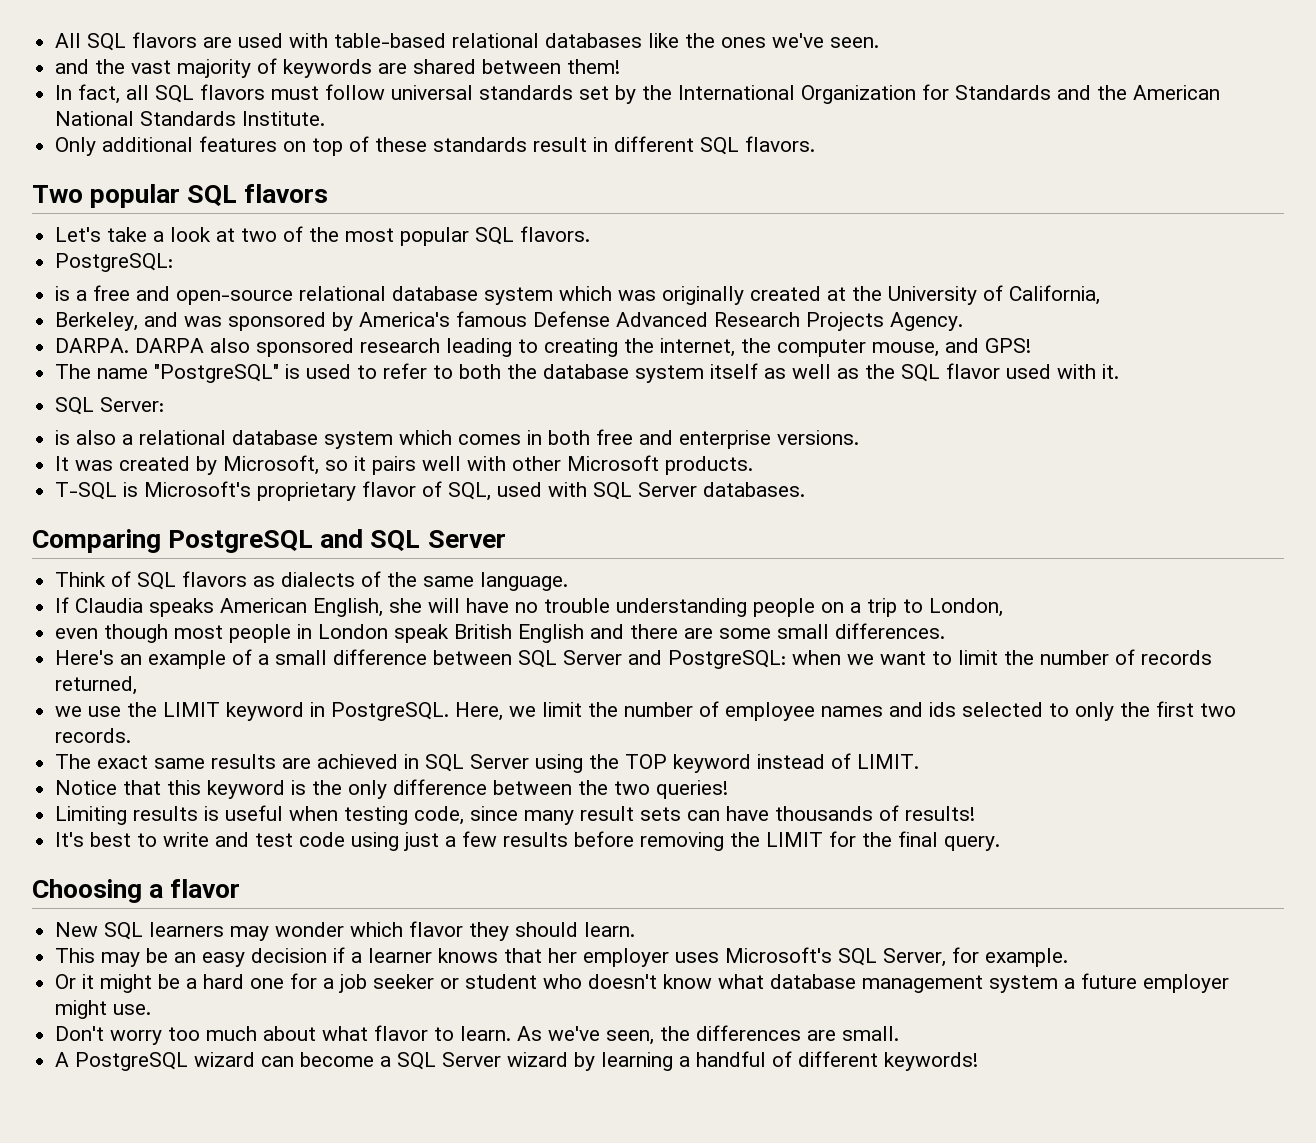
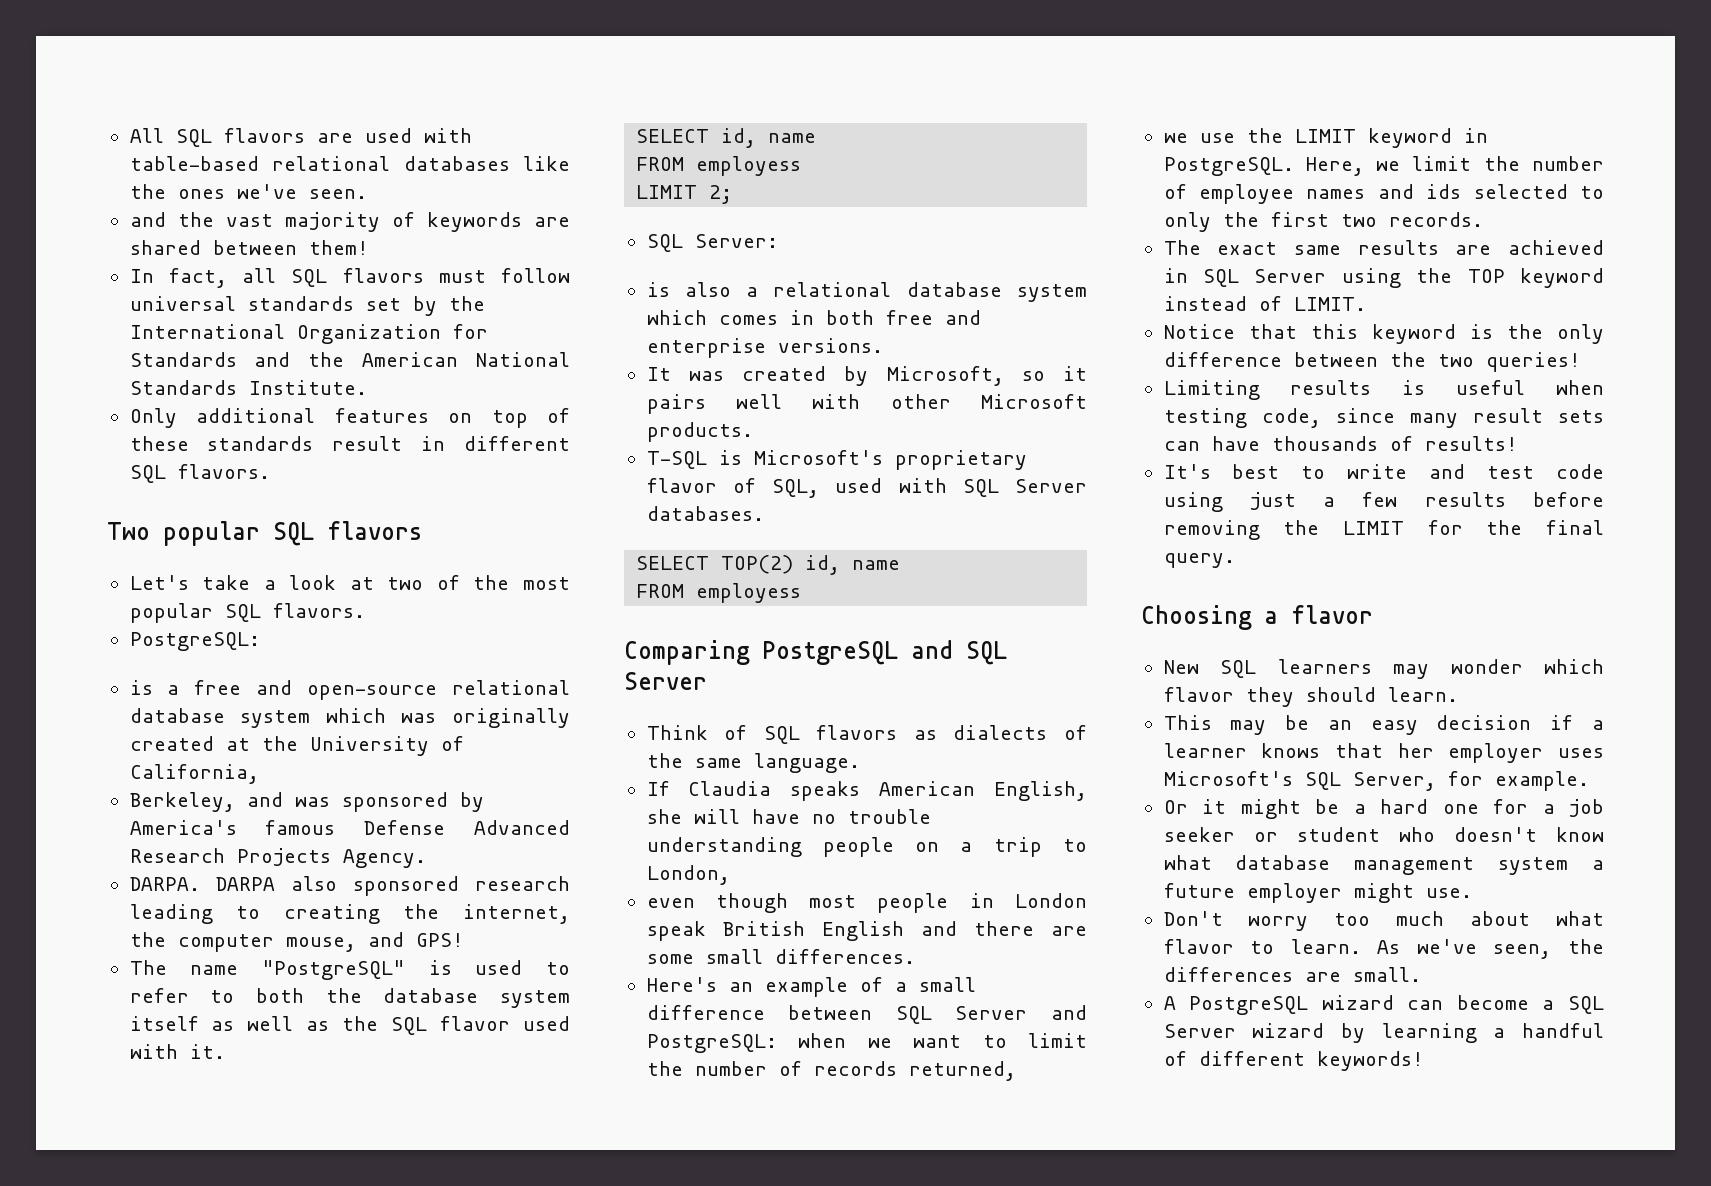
+ SELECT id, name
+ FROM employess
+ LIMIT 2;
+ SELECT TOP(2) id, name
+ FROM employess

